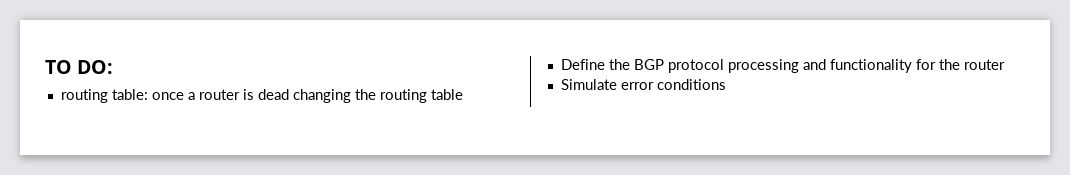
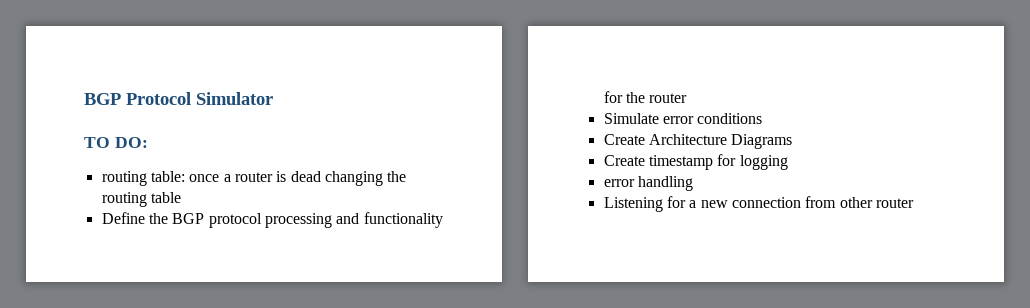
+ BGP Protocol Simulator
+ Create Architecture Diagrams
+ Create timestamp for logging
+ error handling
+ Listening for a new connection from other router

